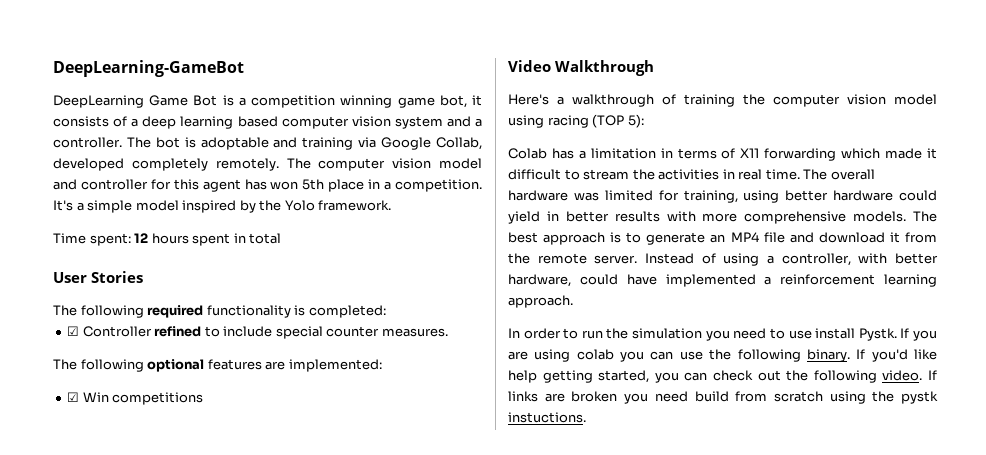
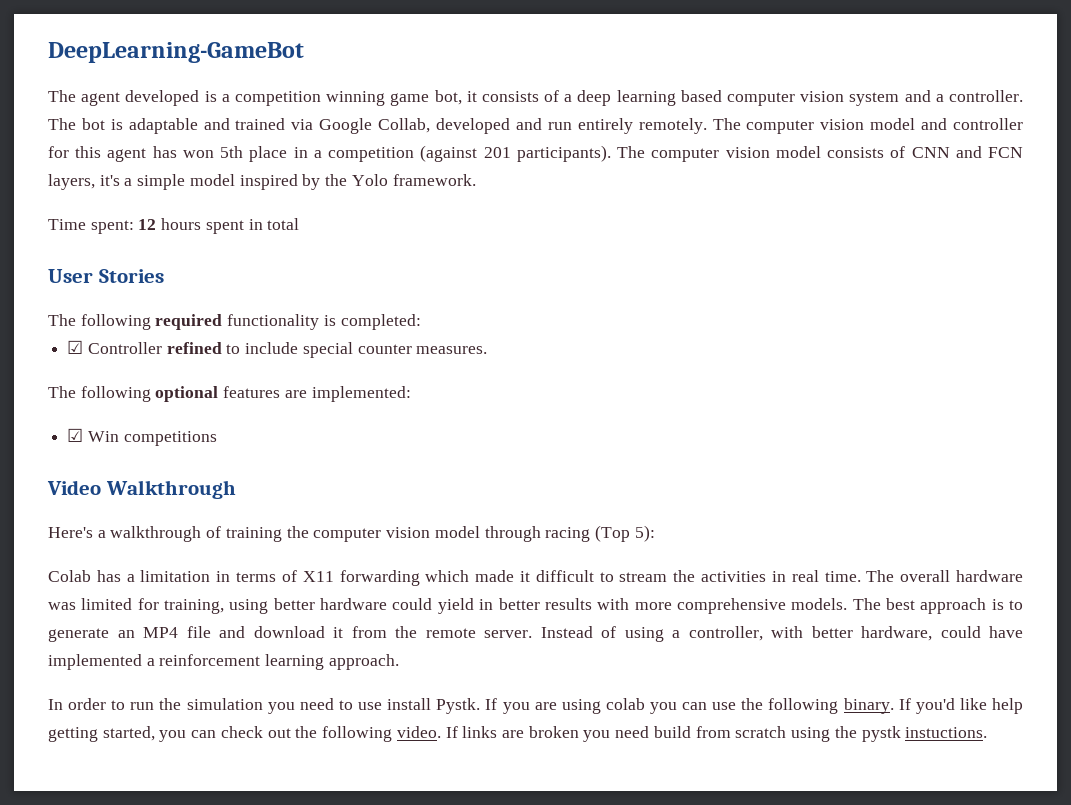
- DeepLearning Game Bot is a competition winning game bot, it consists of a deep learning based computer vision system and a controller.
+ The agent developed is a competition winning game bot, it consists of a deep learning based computer vision system and a controller.
- The bot is adoptable and training via Google Collab, developed completely remotely.
+ The bot is adaptable and trained via Google Collab, developed and run entirely remotely.
- The computer vision model and controller for this agent has won 5th place in a competition. It's a simple model inspired by the Yolo framework.
+ The computer vision model and controller for this agent has won 5th place in a competition (against 201 participants). The computer vision model consists of CNN and FCN layers, it's a simple model inspired by the Yolo framework.
- Here's a walkthrough of training the computer vision model using racing (TOP 5):
+ Here's a walkthrough of training the computer vision model through racing (Top 5):

